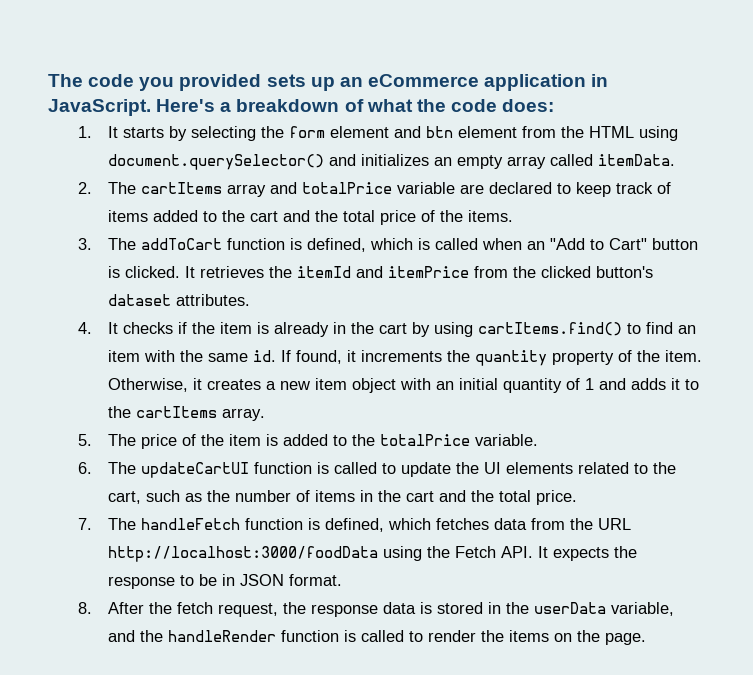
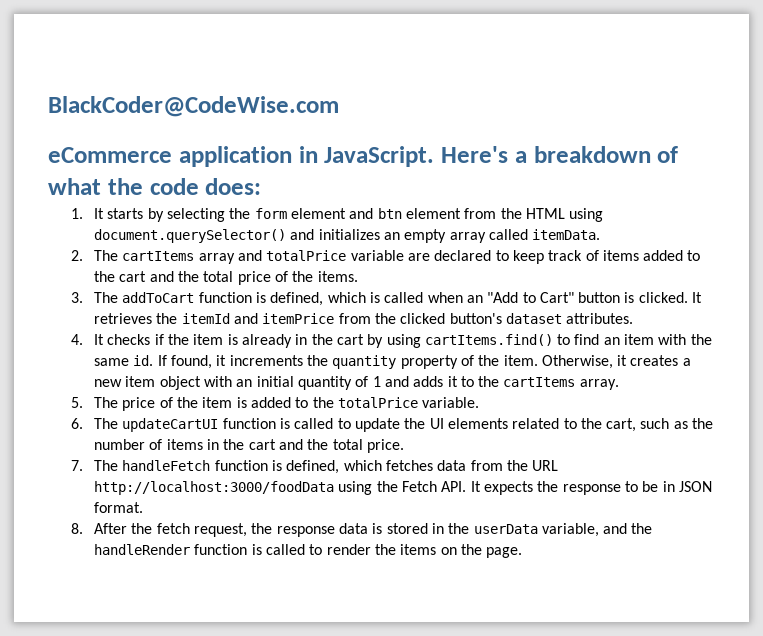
- The code you provided sets up an eCommerce application in JavaScript.
+ BlackCoder@CodeWise.com
+ eCommerce application in JavaScript.

